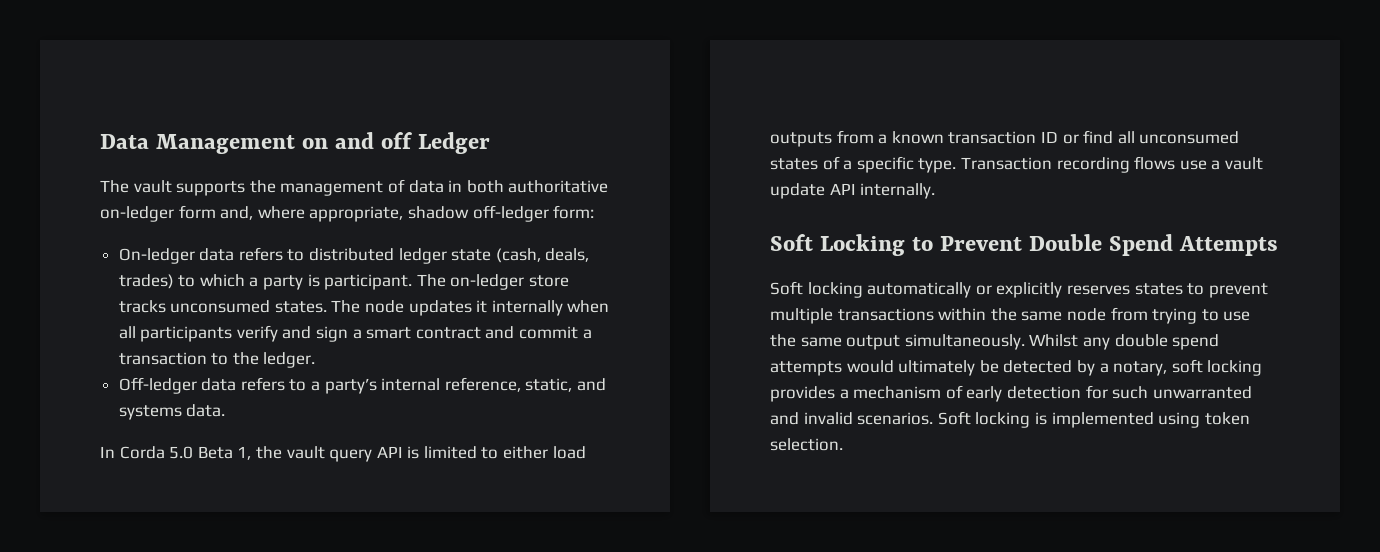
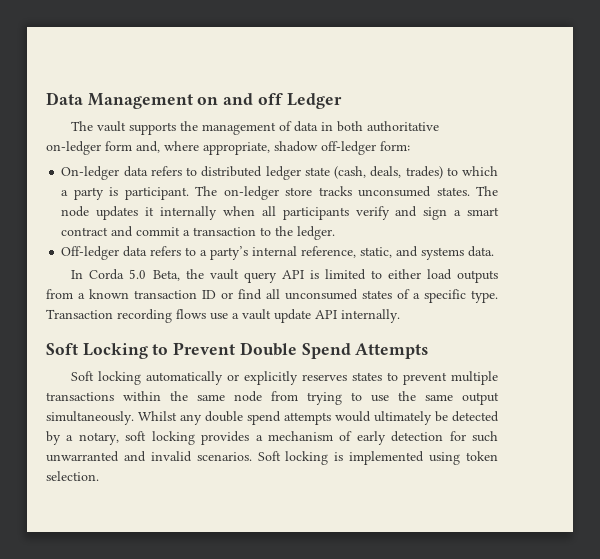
- In Corda 5.0 Beta 1, the vault query API is limited to either load outputs from a known transaction ID or find all unconsumed states of a specific type.
+ In Corda 5.0 Beta, the vault query API is limited to either load outputs from a known transaction ID or find all unconsumed states of a specific type.

